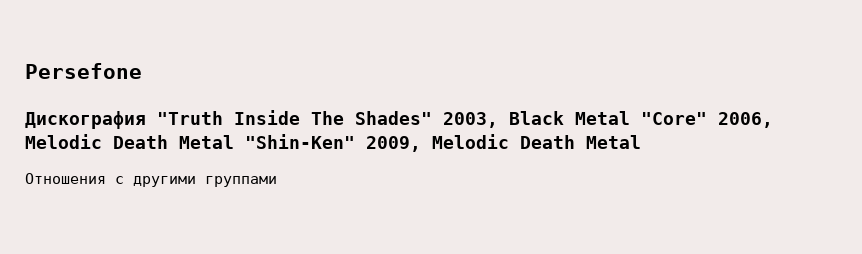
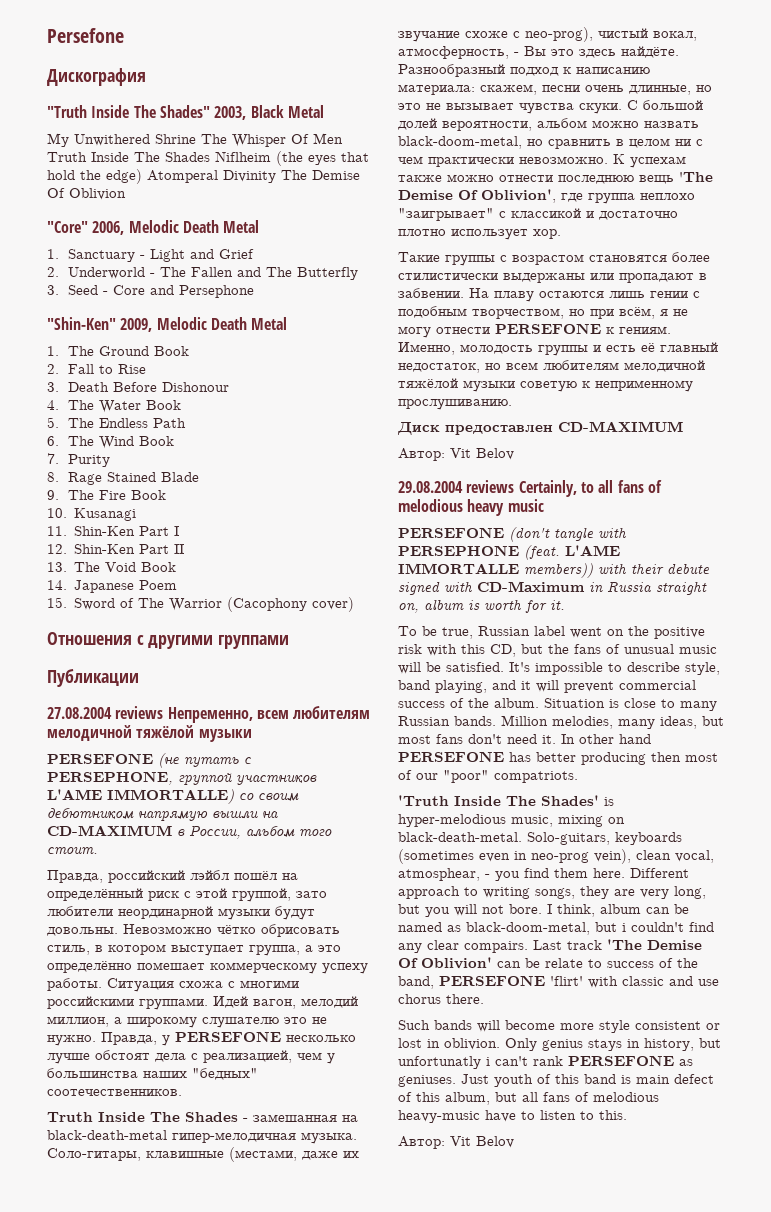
- Дискография "Truth Inside The Shades" 2003, Black Metal "Core" 2006, Melodic Death Metal "Shin-Ken" 2009, Melodic Death Metal
+ Дискография
+ "Truth Inside The Shades" 2003, Black Metal
+ My Unwithered Shrine The Whisper Of Men Truth Inside The Shades Niflheim (the eyes that hold the edge) Atomperal Divinity The Demise Of Oblivion
+ "Core" 2006, Melodic Death Metal
+ 1. Sanctuary - Light and Grief
+ 2. Underworld - The Fallen and The Butterfly
+ 3. Seed - Core and Persephone
+ "Shin-Ken" 2009, Melodic Death Metal
+ 1. The Ground Book
+ 2. Fall to Rise
+ 3. Death Before Dishonour
+ 4. The Water Book
+ 5. The Endless Path
+ 6. The Wind Book
+ 7. Purity
+ 8. Rage Stained Blade
+ 9. The Fire Book
+ 10. Kusanagi
+ 11. Shin-Ken Part I
+ 12. Shin-Ken Part II
+ 13. The Void Book
+ 14. Japanese Poem
+ 15. Sword of The Warrior (Cacophony cover)
  Отношения с другими группами
+ Публикации
+ 27.08.2004 reviews Непременно, всем любителям мелодичной тяжёлой музыки
+ PERSEFONE (не путать с PERSEPHONE, группой участников L'AME IMMORTALLE) со своим дебютником напрямую вышли на CD-MAXIMUM в России, альбом того стоит.
+ Правда, российский лэйбл пошёл на определённый риск с этой группой, зато любители неординарной музыки будут довольны. Невозможно чётко обрисовать стиль, в котором выступает группа, а это определённо помешает коммерческому успеху работы. Ситуация схожа с многими российскими группами. Идей вагон, мелодий миллион, а широкому слушателю это не нужно. Правда, у PERSEFONE несколько лучше обстоят дела с реализацией, чем у большинства наших "бедных" соотечественников.
+ Truth Inside The Shades - замешанная на black-death-metal гипер-мелодичная музыка. Соло-гитары, клавишные (местами, даже их звучание схоже с neo-prog), чистый вокал, атмосферность, - Вы это здесь найдёте. Разнообразный подход к написанию материала: скажем, песни очень длинные, но это не вызывает чувства скуки. С большой долей вероятности, альбом можно назвать black-doom-metal, но сравнить в целом ни с чем практически невозможно. К успехам также можно отнести последнюю вещь 'The Demise Of Oblivion', где группа неплохо "заигрывает" с классикой и достаточно плотно использует хор.
+ Такие группы с возрастом становятся более стилистически выдержаны или пропадают в забвении. На плаву остаются лишь гении с подобным творчеством, но при всём, я не могу отнести PERSEFONE к гениям. Именно, молодость группы и есть её главный недостаток, но всем любителям мелодичной тяжёлой музыки советую к неприменному прослушиванию.
+ Диск предоставлен CD-MAXIMUM
+ Автор: Vit Belov
+ 29.08.2004 reviews Certainly, to all fans of melodious heavy music
+ PERSEFONE (don't tangle with PERSEPHONE (feat. L'AME IMMORTALLE members)) with their debute signed with CD-Maximum in Russia straight on, album is worth for it.
+ To be true, Russian label went on the positive risk with this CD, but the fans of unusual music will be satisfied. It's impossible to describe style, band playing, and it will prevent commercial success of the album. Situation is close to many Russian bands. Million melodies, many ideas, but most fans don't need it. In other hand PERSEFONE has better producing then most of our "poor" compatriots.
+ 'Truth Inside The Shades' is hyper-melodious music, mixing on black-death-metal. Solo-guitars, keyboards (sometimes even in neo-prog vein), clean vocal, atmosphear, - you find them here. Different approach to writing songs, they are very long, but you will not bore. I think, album can be named as black-doom-metal, but i couldn't find any clear compairs. Last track 'The Demise Of Oblivion' can be relate to success of the band, PERSEFONE 'flirt' with classic and use chorus there.
+ Such bands will become more style consistent or lost in oblivion. Only genius stays in history, but unfortunatly i can't rank PERSEFONE as geniuses. Just youth of this band is main defect of this album, but all fans of melodious heavy-music have to listen to this.
+ Автор: Vit Belov

